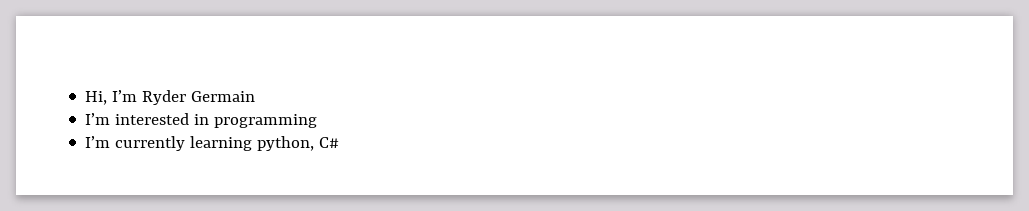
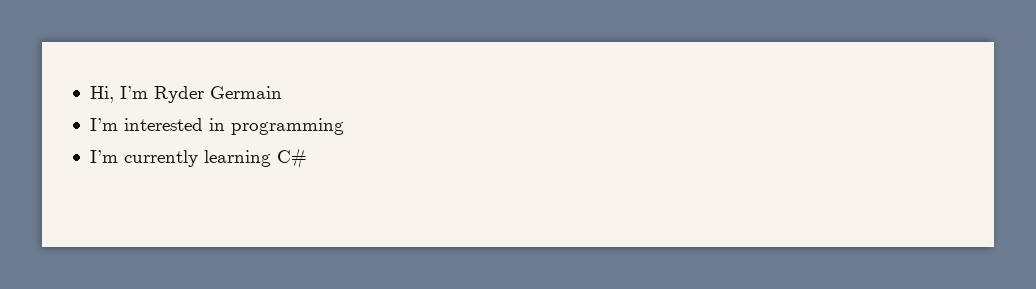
- I’m currently learning python, C#
+ I’m currently learning C#

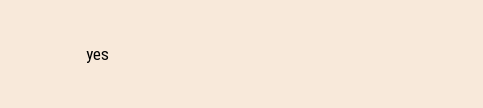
- Hi, I’m Ryder Germain
- I’m interested in programming
- I’m currently learning C#
+ yes

